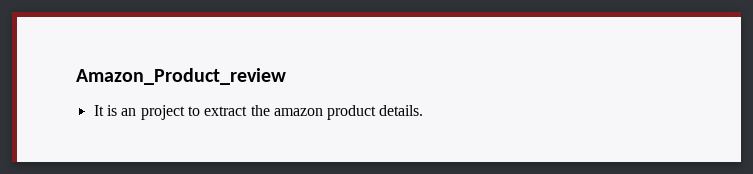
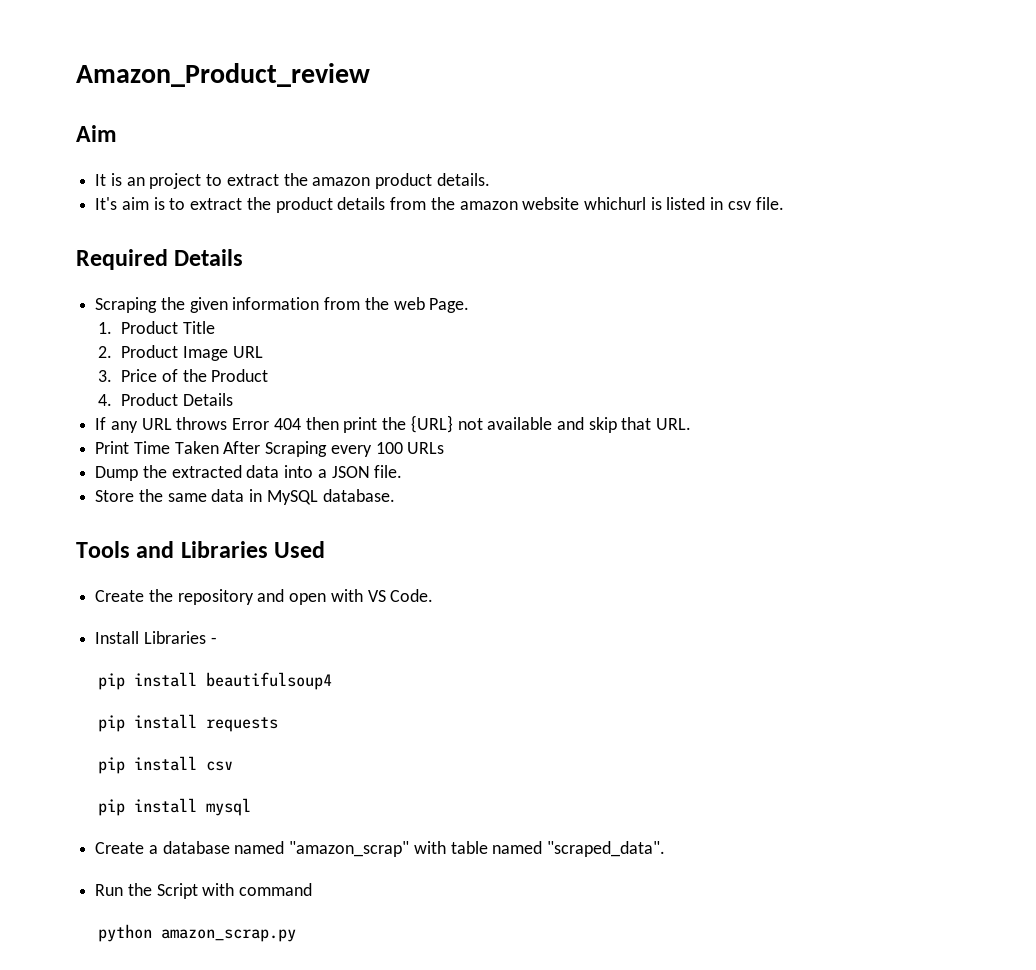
+ Aim
+ It's aim is to extract the product details from the amazon website whichurl is listed in csv file.
+ Required Details
+ Scraping the given information from the web Page.
+ 1. Product Title
+ 2. Product Image URL
+ 3. Price of the Product
+ 4. Product Details
+ If any URL throws Error 404 then print the {URL} not available and skip that URL.
+ Print Time Taken After Scraping every 100 URLs
+ Dump the extracted data into a JSON file.
+ Store the same data in MySQL database.
+ Tools and Libraries Used
+ Create the repository and open with VS Code.
+ Install Libraries -
+ pip install beautifulsoup4
+ pip install requests
+ pip install csv
+ pip install mysql
+ Create a database named "amazon_scrap" with table named "scraped_data".
+ Run the Script with command
+ python amazon_scrap.py

